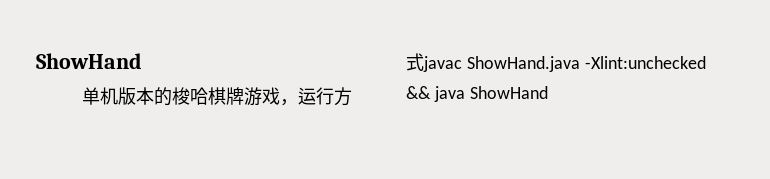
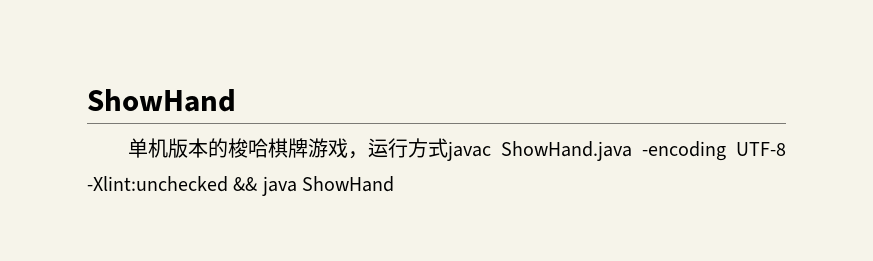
- 单机版本的梭哈棋牌游戏，运行方式javac ShowHand.java -Xlint:unchecked && java ShowHand
+ 单机版本的梭哈棋牌游戏，运行方式javac ShowHand.java -encoding UTF-8 -Xlint:unchecked && java ShowHand

